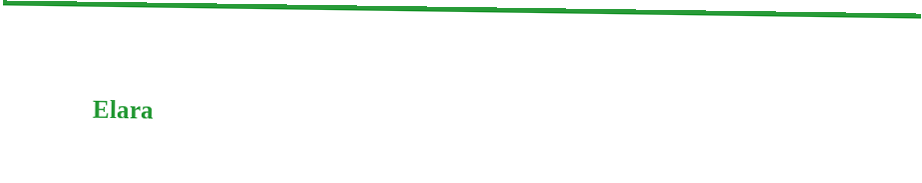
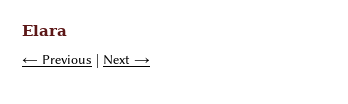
+ ← Previous | Next →

